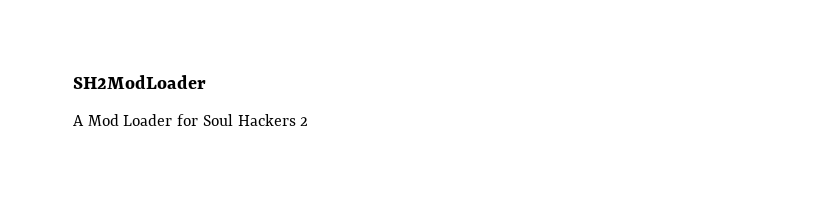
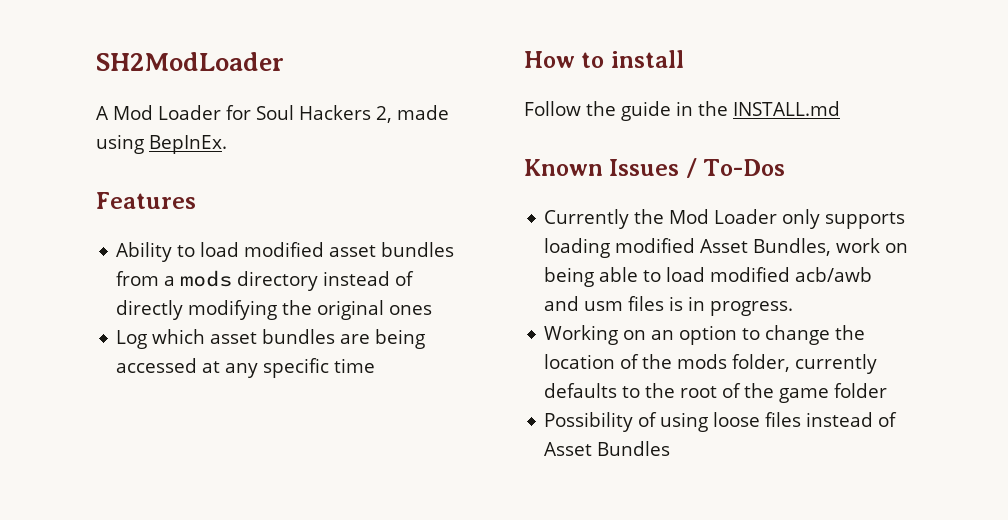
- A Mod Loader for Soul Hackers 2
+ A Mod Loader for Soul Hackers 2, made using BepInEx.
+ Features
+ Ability to load modified asset bundles from a mods directory instead of directly modifying the original ones
+ Log which asset bundles are being accessed at any specific time
+ How to install
+ Follow the guide in the INSTALL.md
+ Known Issues / To-Dos
+ Currently the Mod Loader only supports loading modified Asset Bundles, work on being able to load modified acb/awb and usm files is in progress.
+ Working on an option to change the location of the mods folder, currently defaults to the root of the game folder
+ Possibility of using loose files instead of Asset Bundles

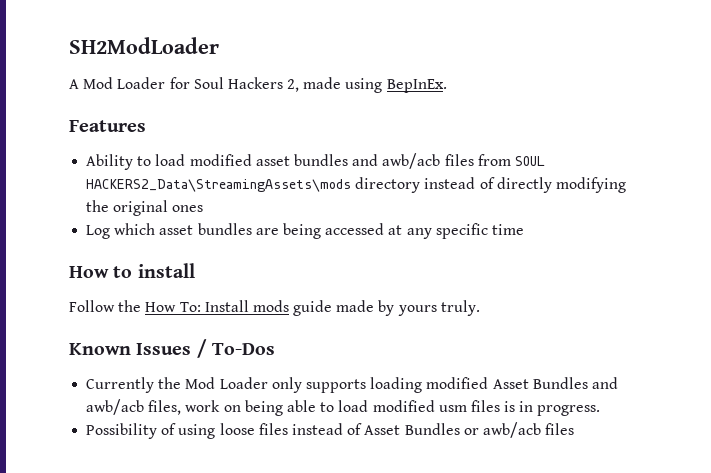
- Ability to load modified asset bundles from a mods directory instead of directly modifying the original ones
+ Ability to load modified asset bundles and awb/acb files from SOUL HACKERS2_Data\StreamingAssets\mods directory instead of directly modifying the original ones
- Follow the guide in the INSTALL.md
+ Follow the How To: Install mods guide made by yours truly.
- Currently the Mod Loader only supports loading modified Asset Bundles, work on being able to load modified acb/awb and usm files is in progress.
+ Currently the Mod Loader only supports loading modified Asset Bundles and awb/acb files, work on being able to load modified usm files is in progress.
- Working on an option to change the location of the mods folder, currently defaults to the root of the game folder
- Possibility of using loose files instead of Asset Bundles
+ Possibility of using loose files instead of Asset Bundles or awb/acb files

